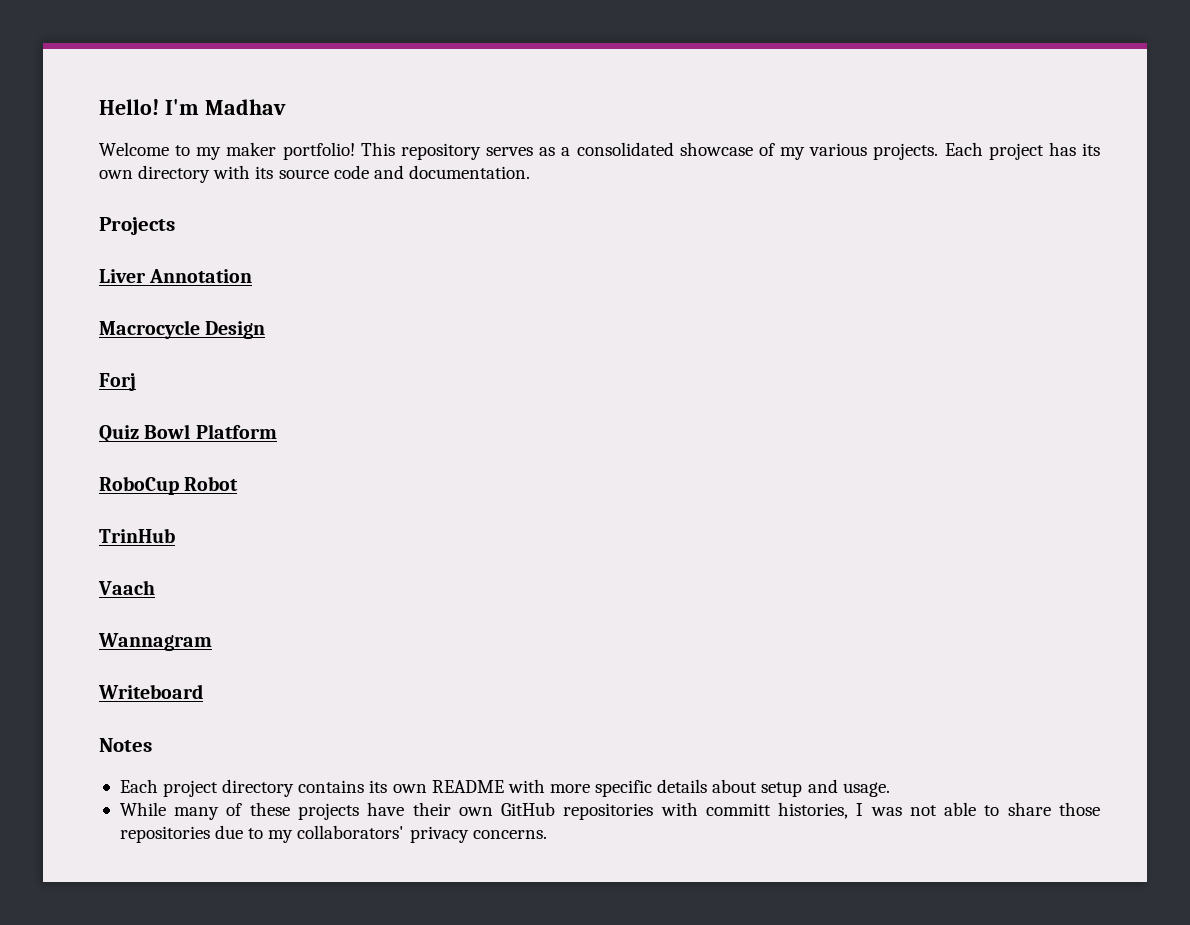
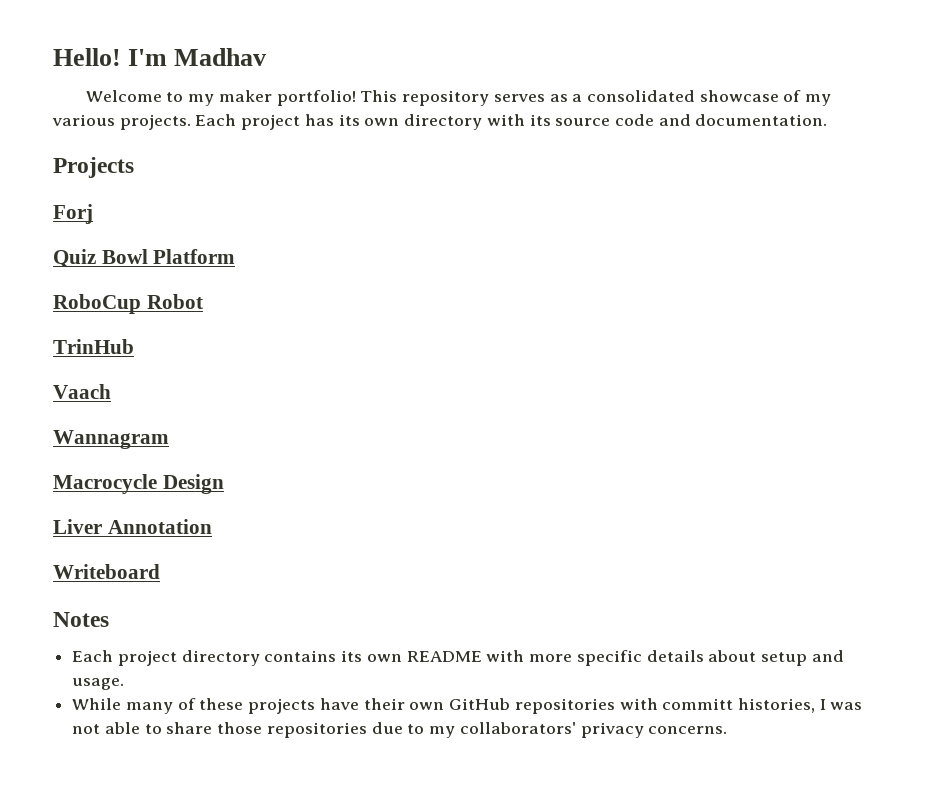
- Liver Annotation
- Macrocycle Design
+ Macrocycle Design
+ Liver Annotation

